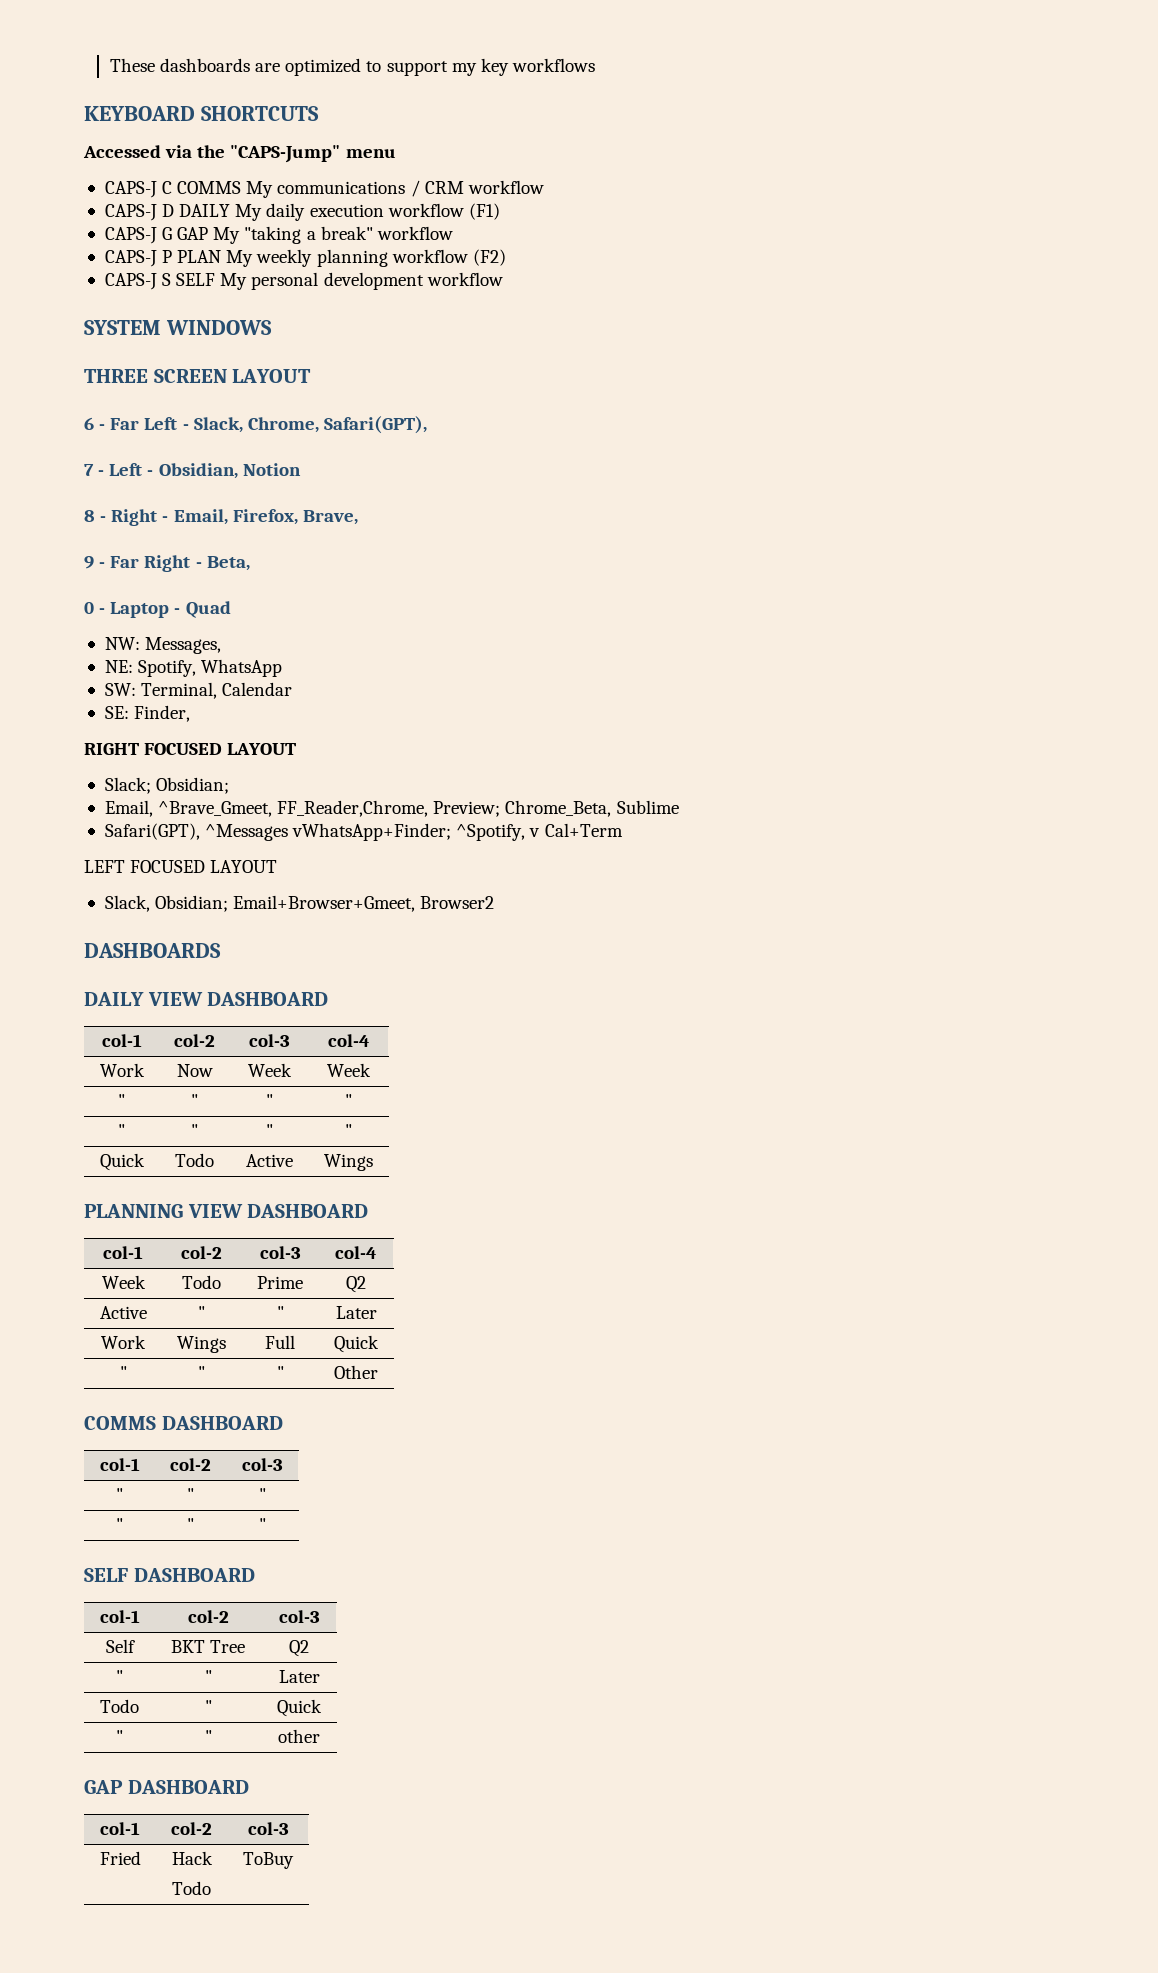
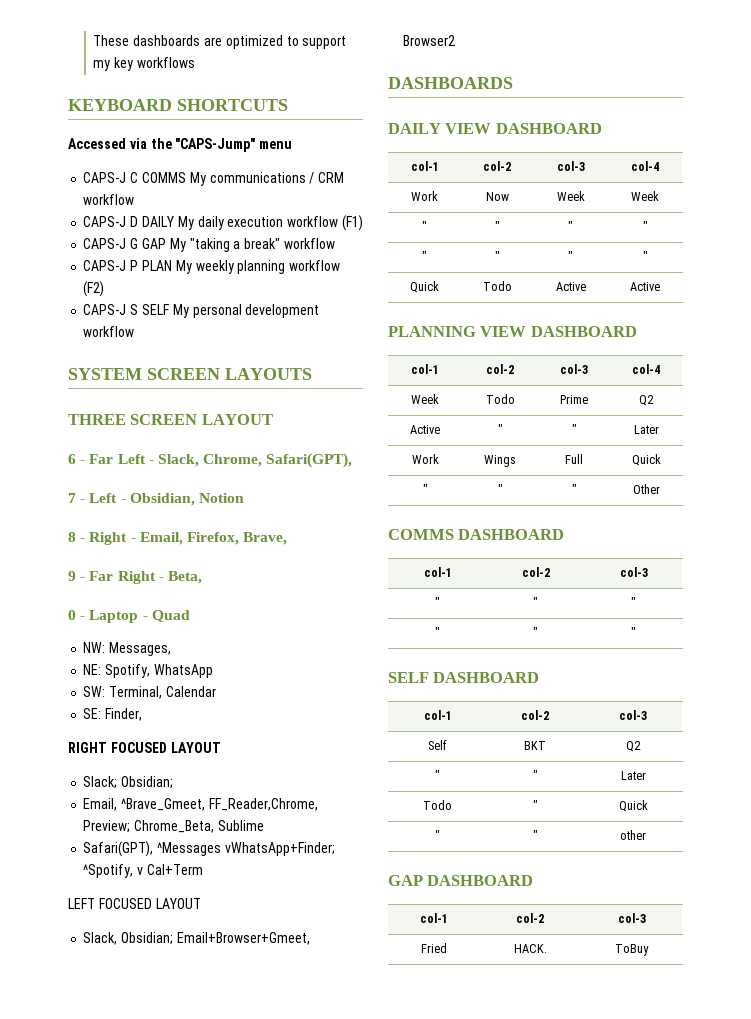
- SYSTEM WINDOWS
+ SYSTEM SCREEN LAYOUTS
- Quick | Todo | Active | Wings
+ Quick | Todo | Active | Active
- Self | BKT Tree | Q2
+ Self | BKT | Q2
- Fried | Hack
- Todo | ToBuy
+ Fried | HACK. | ToBuy

